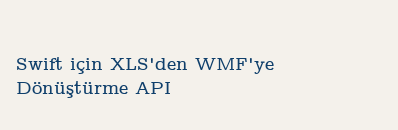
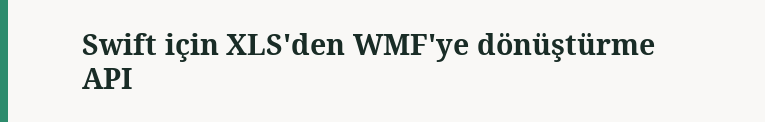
- Swift için XLS'den WMF'ye Dönüştürme API
+ Swift için XLS'den WMF'ye dönüştürme API

